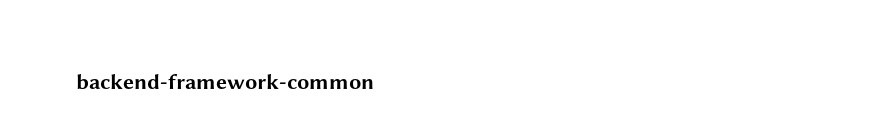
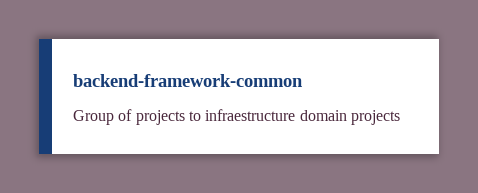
+ Group of projects to infraestructure domain projects

